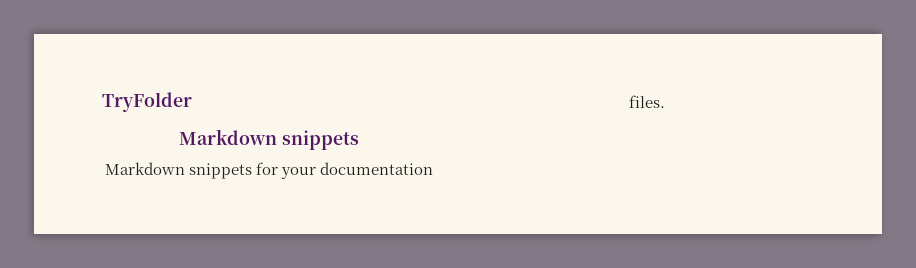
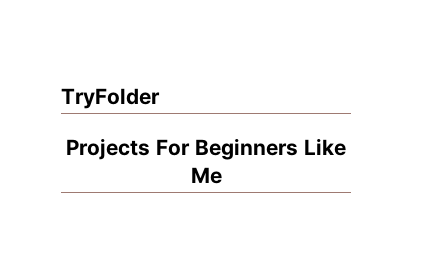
  TryFolder
- Markdown snippets
- Markdown snippets for your documentation files.
+ Projects For Beginners Like Me

